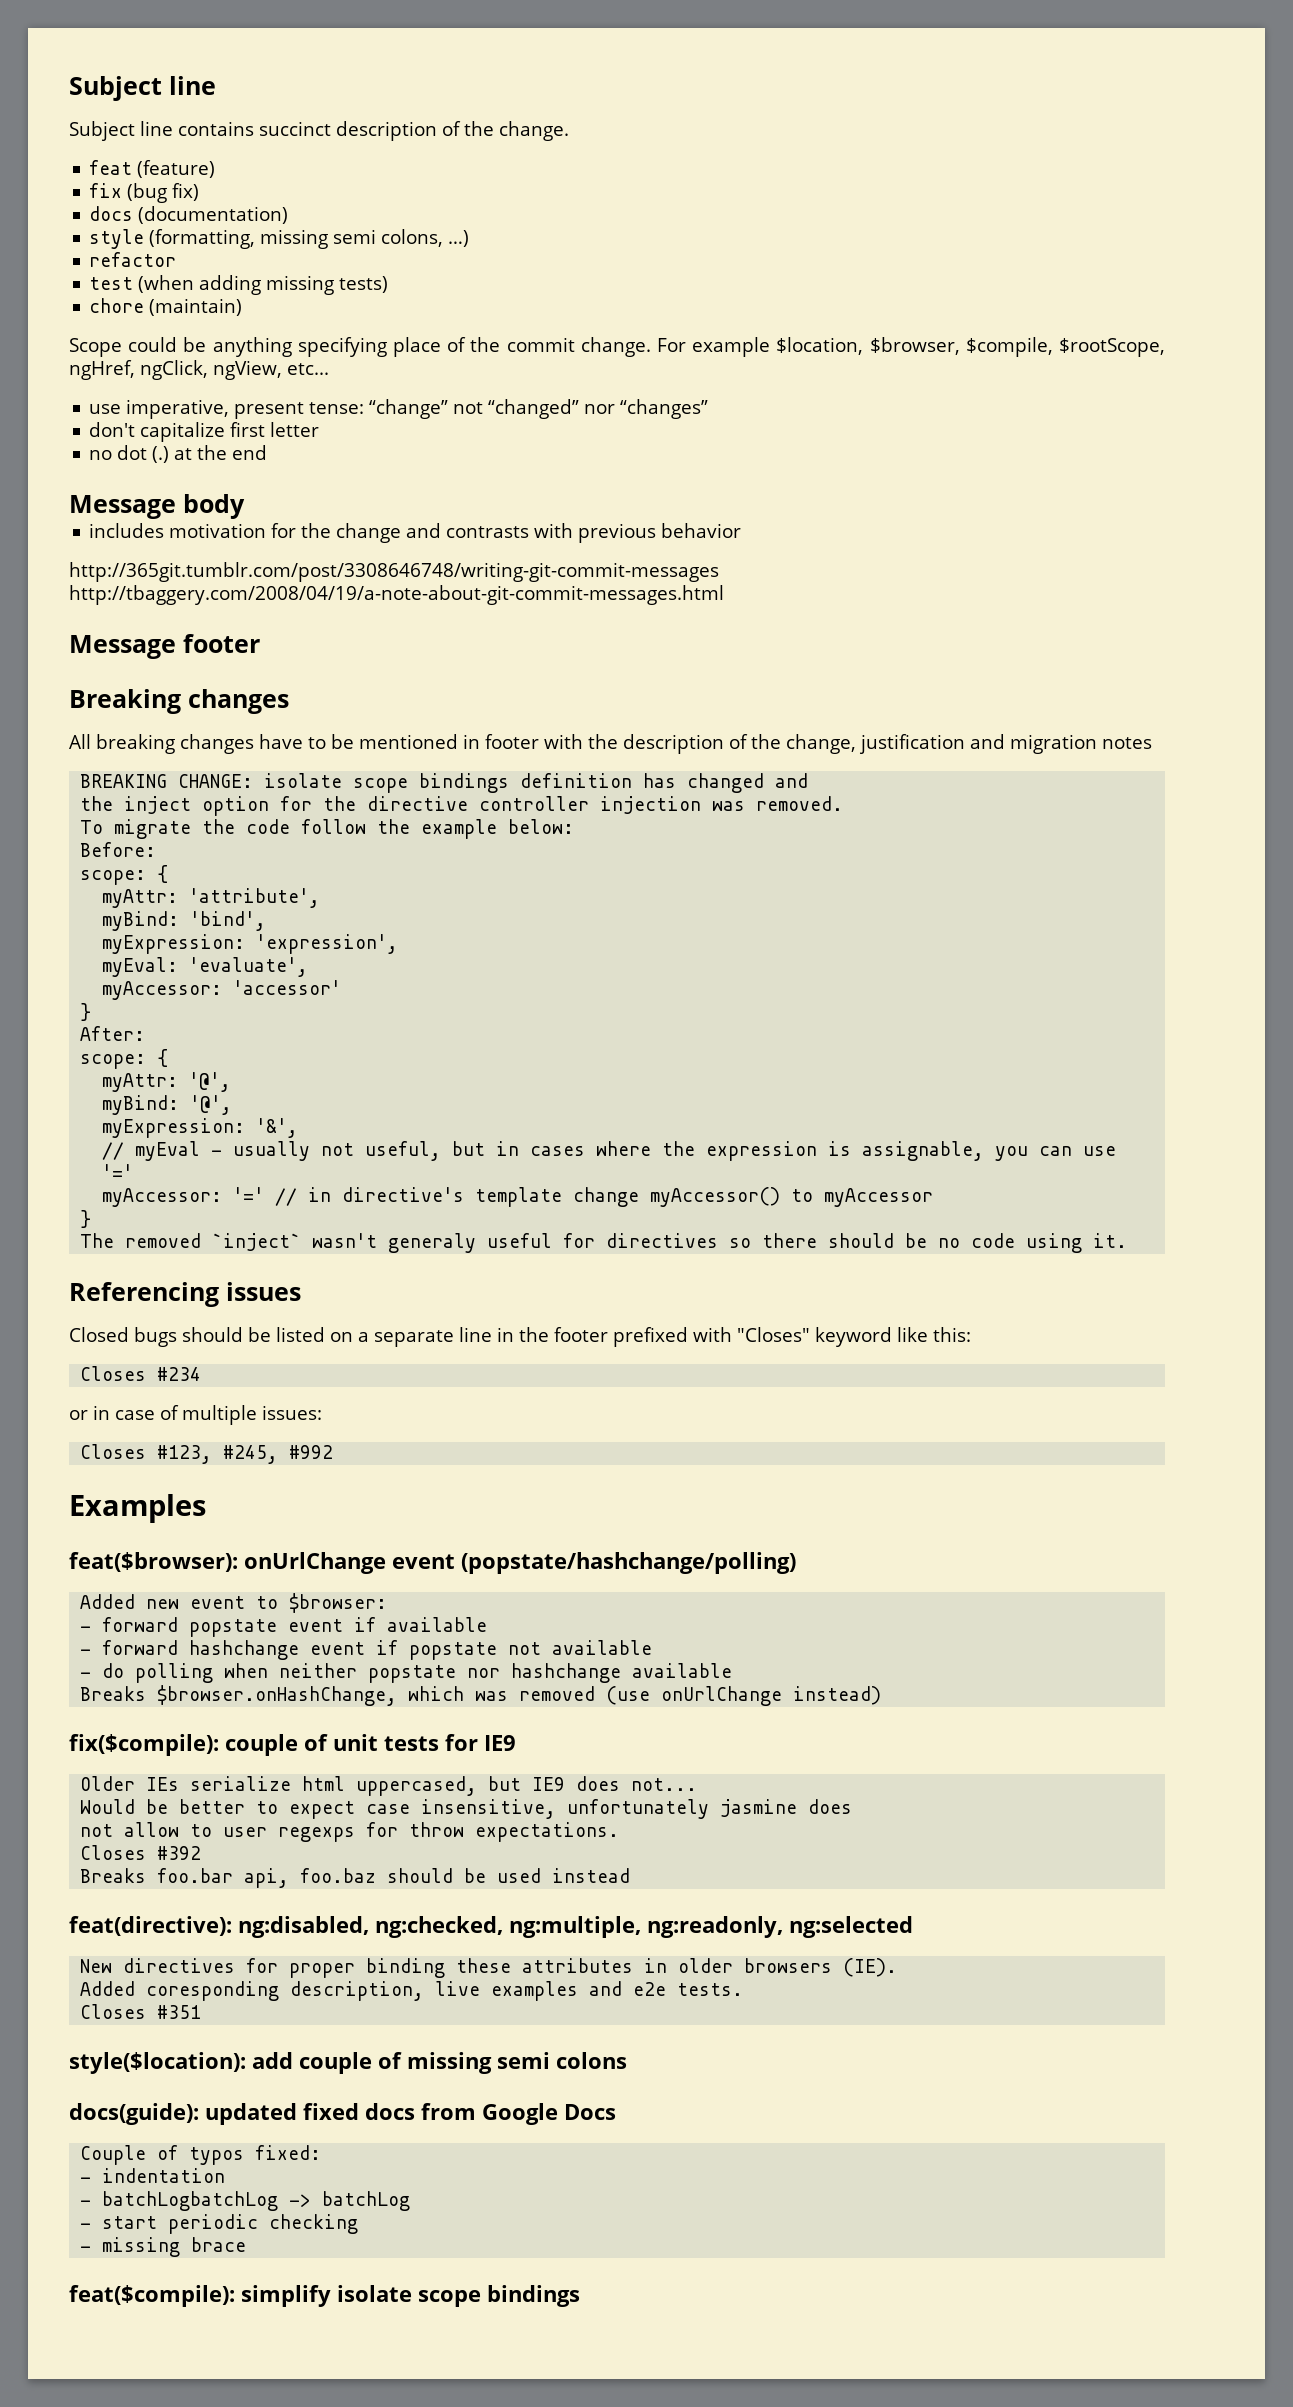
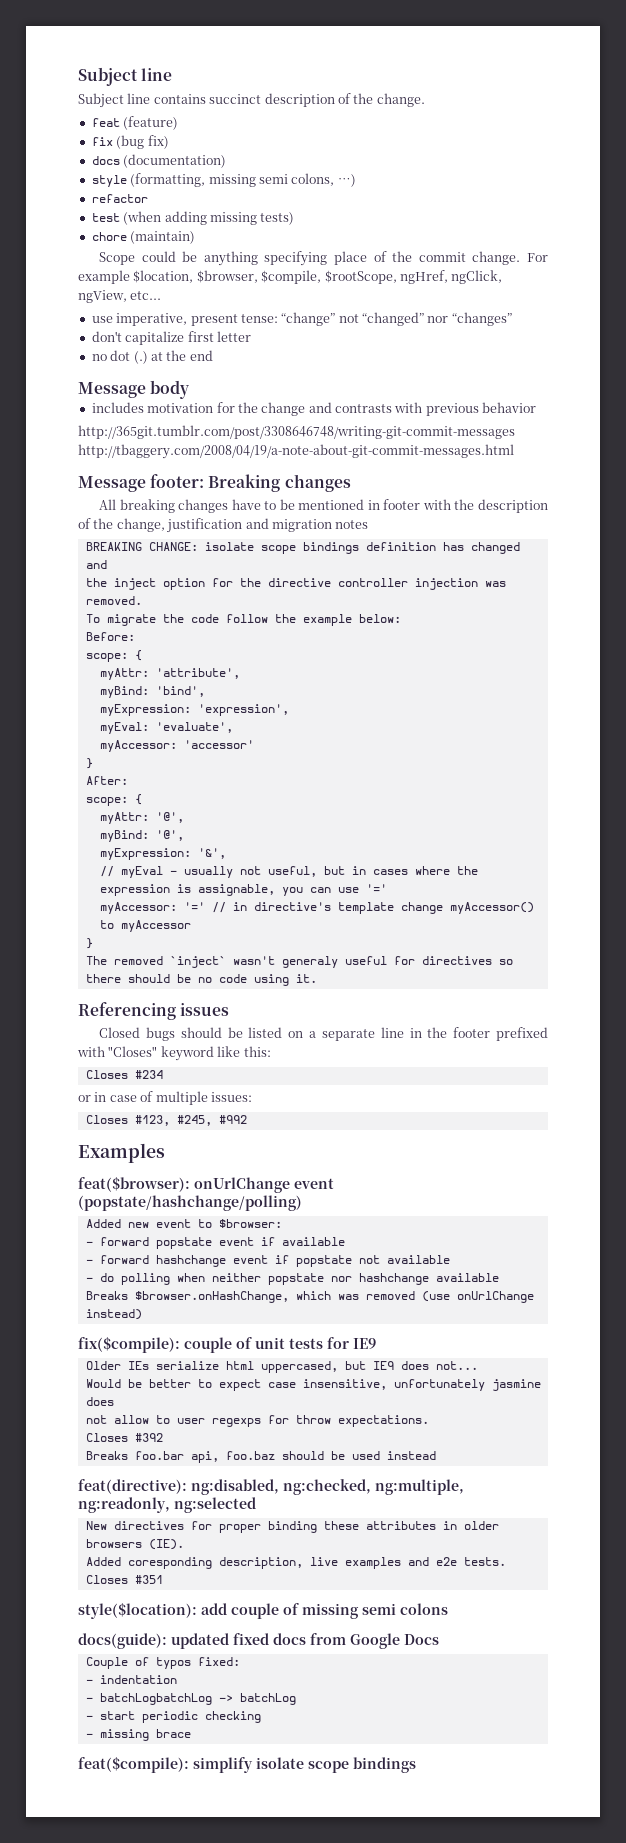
- Message footer
- Breaking changes
+ Message footer: Breaking changes

